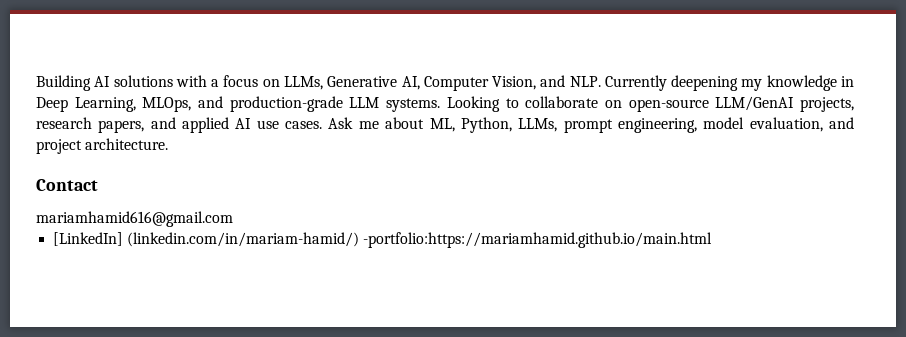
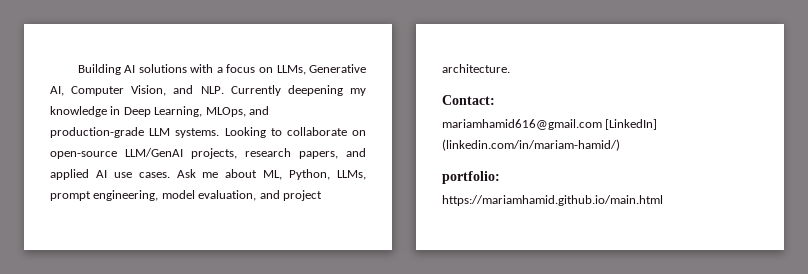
- Contact
+ Contact:
- mariamhamid616@gmail.com
- [LinkedIn] (linkedin.com/in/mariam-hamid/) -portfolio:https://mariamhamid.github.io/main.html
+ mariamhamid616@gmail.com [LinkedIn] (linkedin.com/in/mariam-hamid/)
+ portfolio:
+ https://mariamhamid.github.io/main.html

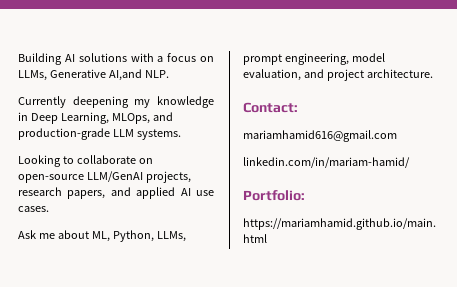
- Building AI solutions with a focus on LLMs, Generative AI, Computer Vision, and NLP. Currently deepening my knowledge in Deep Learning, MLOps, and production-grade LLM systems. Looking to collaborate on open-source LLM/GenAI projects, research papers, and applied AI use cases. Ask me about ML, Python, LLMs, prompt engineering, model evaluation, and project architecture.
+ Building AI solutions with a focus on LLMs, Generative AI,and NLP.
+ Currently deepening my knowledge in Deep Learning, MLOps, and production-grade LLM systems.
+ Looking to collaborate on open-source LLM/GenAI projects, research papers, and applied AI use cases.
+ Ask me about ML, Python, LLMs, prompt engineering, model evaluation, and project architecture.
- mariamhamid616@gmail.com [LinkedIn] (linkedin.com/in/mariam-hamid/)
- portfolio:
+ mariamhamid616@gmail.com
+ linkedin.com/in/mariam-hamid/
+ Portfolio:

